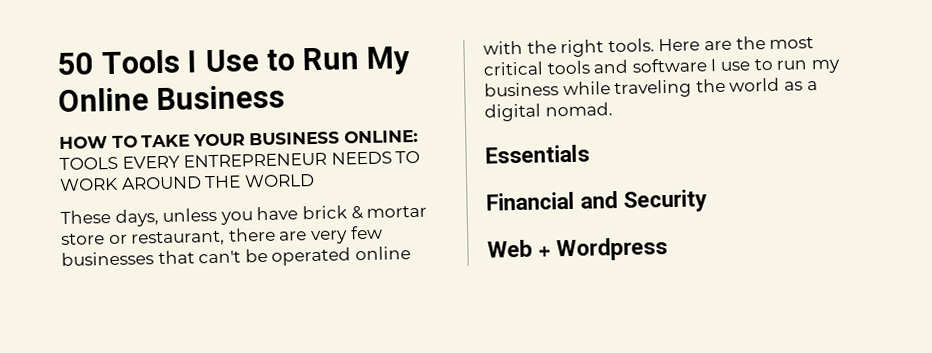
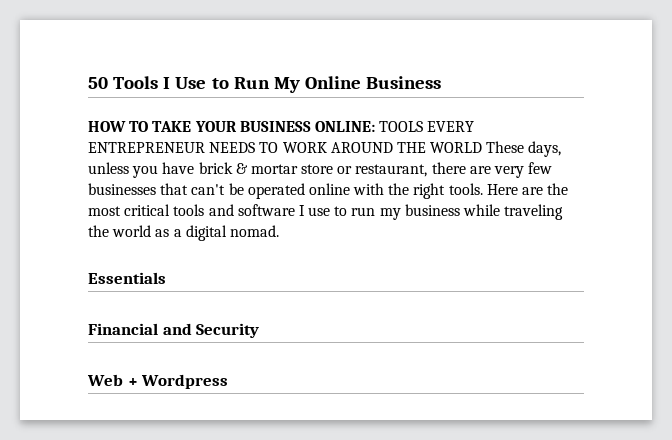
- HOW TO TAKE YOUR BUSINESS ONLINE: TOOLS EVERY ENTREPRENEUR NEEDS TO WORK AROUND THE WORLD
- These days, unless you have brick & mortar store or restaurant, there are very few businesses that can't be operated online with the right tools.
+ HOW TO TAKE YOUR BUSINESS ONLINE: TOOLS EVERY ENTREPRENEUR NEEDS TO WORK AROUND THE WORLD These days, unless you have brick & mortar store or restaurant, there are very few businesses that can't be operated online with the right tools.

